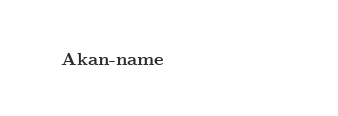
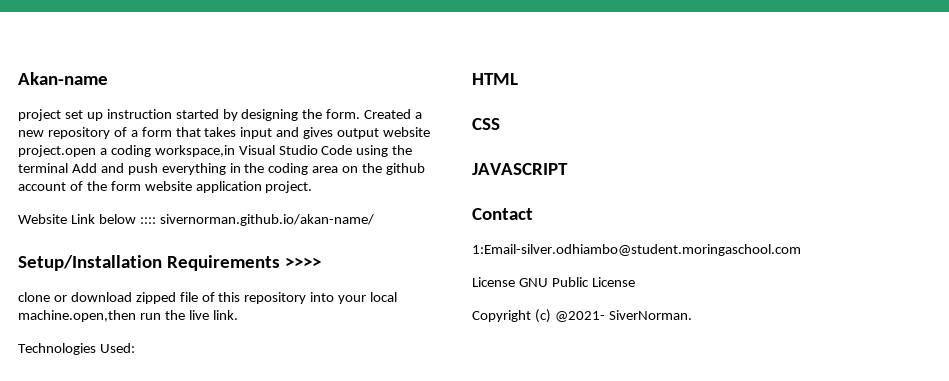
+ project set up instruction started by designing the form. Created a new repository of a form that takes input and gives output website project.open a coding workspace,in Visual Studio Code using the terminal Add and push everything in the coding area on the github account of the form website application project.
+ Website Link below :::: sivernorman.github.io/akan-name/
+ Setup/Installation Requirements >>>>
+ clone or download zipped file of this repository into your local machine.open,then run the live link.
+ Technologies Used:
+ HTML
+ CSS
+ JAVASCRIPT
+ Contact
+ 1:Email-silver.odhiambo@student.moringaschool.com
+ License GNU Public License
+ Copyright (c) @2021- SiverNorman.

